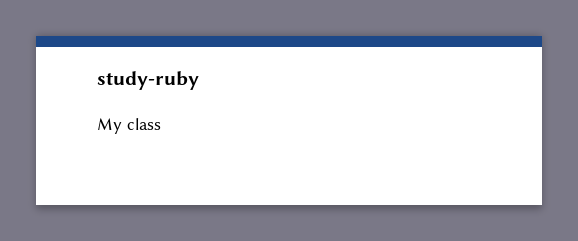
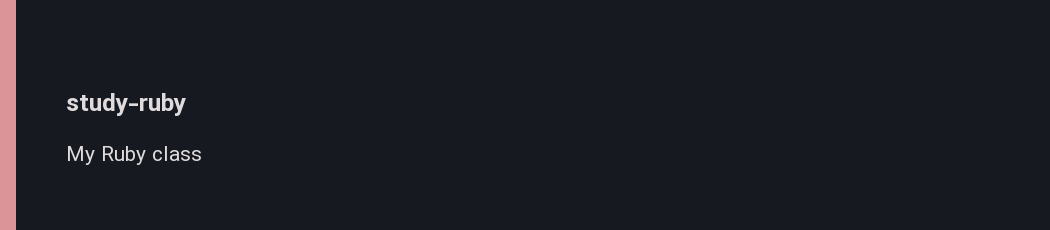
- My class
+ My Ruby class

